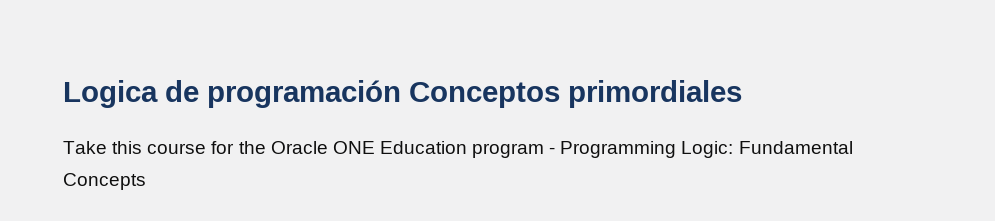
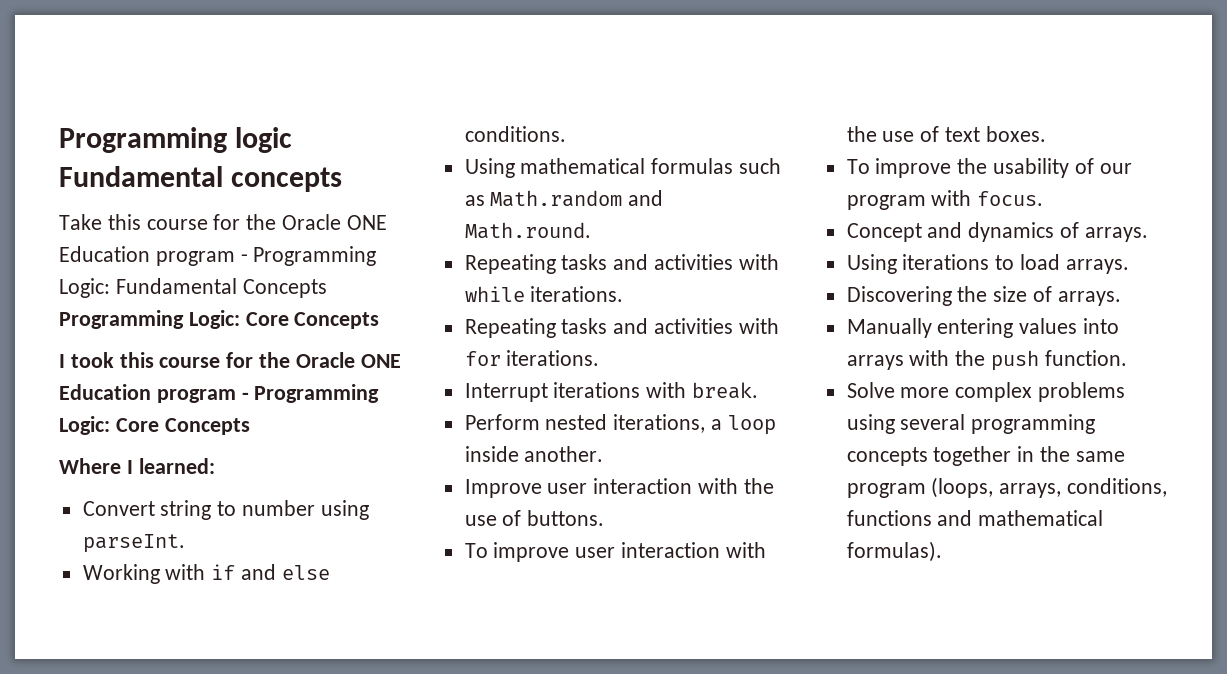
- Logica de programación Conceptos primordiales
+ Programming logic Fundamental concepts
- Take this course for the Oracle ONE Education program - Programming Logic: Fundamental Concepts
+ Take this course for the Oracle ONE Education program - Programming Logic: Fundamental Concepts Programming Logic: Core Concepts
+ I took this course for the Oracle ONE Education program - Programming Logic: Core Concepts
+ Where I learned:
+ Convert string to number using parseInt.
+ Working with if and else conditions.
+ Using mathematical formulas such as Math.random and Math.round.
+ Repeating tasks and activities with while iterations.
+ Repeating tasks and activities with for iterations.
+ Interrupt iterations with break.
+ Perform nested iterations, a loop inside another.
+ Improve user interaction with the use of buttons.
+ To improve user interaction with the use of text boxes.
+ To improve the usability of our program with focus.
+ Concept and dynamics of arrays.
+ Using iterations to load arrays.
+ Discovering the size of arrays.
+ Manually entering values into arrays with the push function.
+ Solve more complex problems using several programming concepts together in the same program (loops, arrays, conditions, functions and mathematical formulas).

